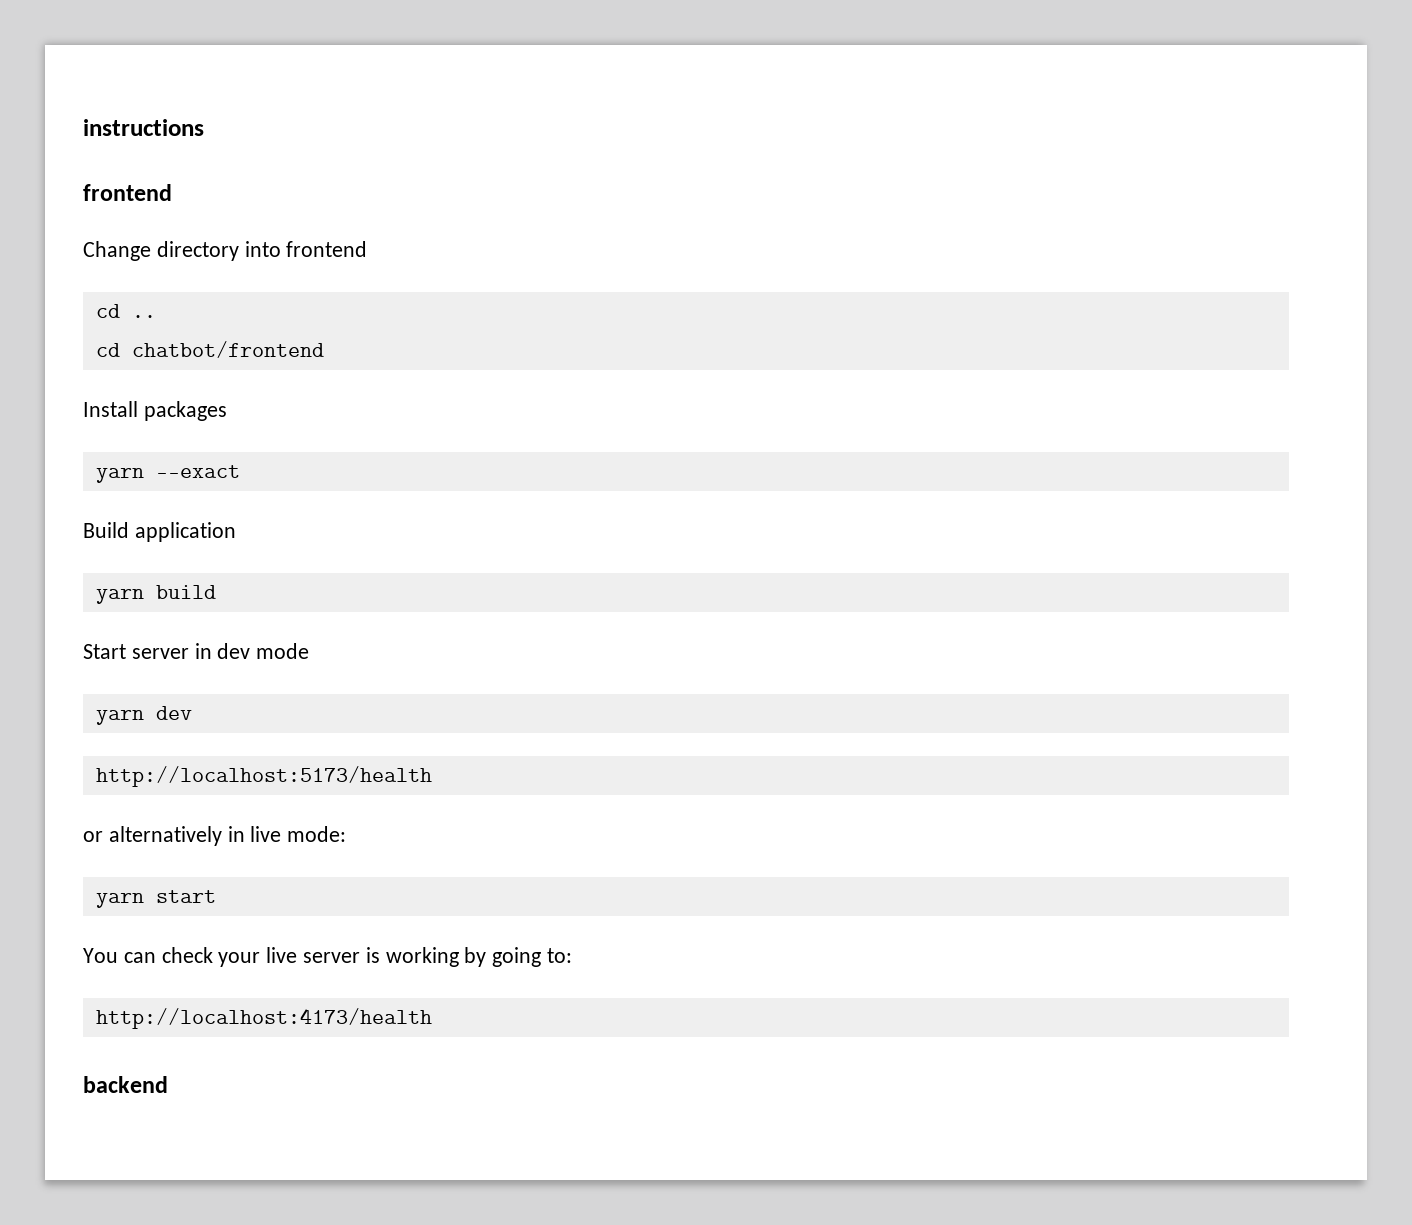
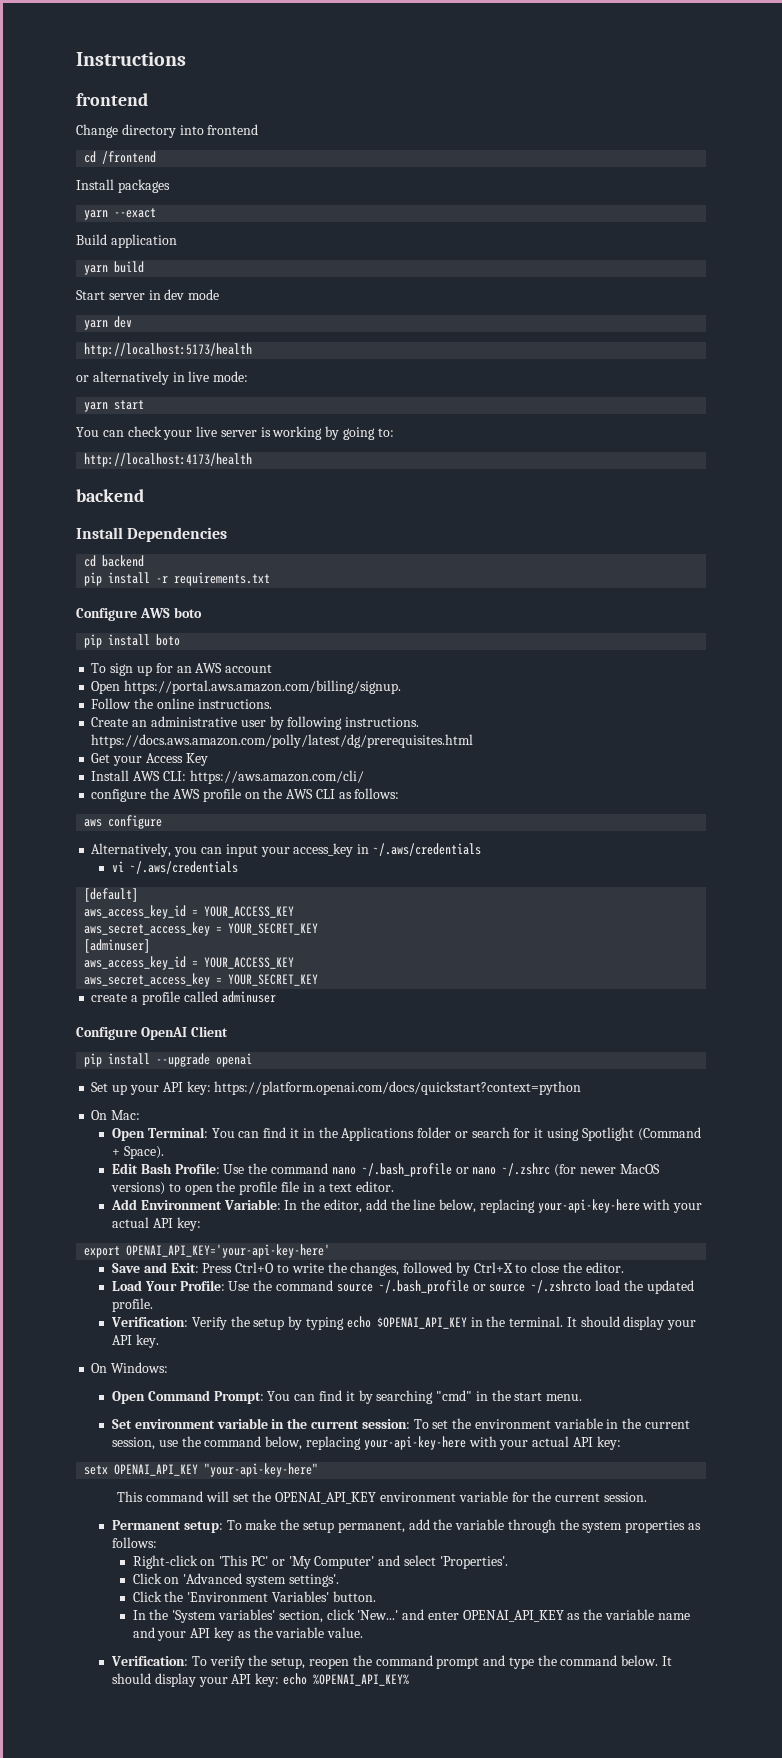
- instructions
+ Instructions
- cd ..
- cd chatbot/frontend
+ cd /frontend
+ Install Dependencies
+ cd backend
+ pip install -r requirements.txt
+ Configure AWS boto
+ pip install boto
+ To sign up for an AWS account
+ Open https://portal.aws.amazon.com/billing/signup.
+ Follow the online instructions.
+ Create an administrative user by following instructions. https://docs.aws.amazon.com/polly/latest/dg/prerequisites.html
+ Get your Access Key
+ Install AWS CLI: https://aws.amazon.com/cli/
+ configure the AWS profile on the AWS CLI as follows:
+ aws configure
+ Alternatively, you can input your access_key in ~/.aws/credentials
+ vi ~/.aws/credentials
+ [default]
+ aws_access_key_id = YOUR_ACCESS_KEY
+ aws_secret_access_key = YOUR_SECRET_KEY
+ [adminuser]
+ aws_access_key_id = YOUR_ACCESS_KEY
+ aws_secret_access_key = YOUR_SECRET_KEY
+ create a profile called adminuser
+ Configure OpenAI Client
+ pip install --upgrade openai
+ Set up your API key: https://platform.openai.com/docs/quickstart?context=python
+ On Mac:
+ Open Terminal: You can find it in the Applications folder or search for it using Spotlight (Command + Space).
+ Edit Bash Profile: Use the command nano ~/.bash_profile or nano ~/.zshrc (for newer MacOS versions) to open the profile file in a text editor.
+ Add Environment Variable: In the editor, add the line below, replacing your-api-key-here with your actual API key:
+ export OPENAI_API_KEY='your-api-key-here'
+ Save and Exit: Press Ctrl+O to write the changes, followed by Ctrl+X to close the editor.
+ Load Your Profile: Use the command source ~/.bash_profile or source ~/.zshrcto load the updated profile.
+ Verification: Verify the setup by typing echo $OPENAI_API_KEY in the terminal. It should display your API key.
+ On Windows:
+ Open Command Prompt: You can find it by searching "cmd" in the start menu.
+ Set environment variable in the current session: To set the environment variable in the current session, use the command below, replacing your-api-key-here with your actual API key:
+ setx OPENAI_API_KEY "your-api-key-here"
+ This command will set the OPENAI_API_KEY environment variable for the current session.
+ Permanent setup: To make the setup permanent, add the variable through the system properties as follows:
+ Right-click on 'This PC' or 'My Computer' and select 'Properties'.
+ Click on 'Advanced system settings'.
+ Click the 'Environment Variables' button.
+ In the 'System variables' section, click 'New...' and enter OPENAI_API_KEY as the variable name and your API key as the variable value.
+ Verification: To verify the setup, reopen the command prompt and type the command below. It should display your API key: echo %OPENAI_API_KEY%

